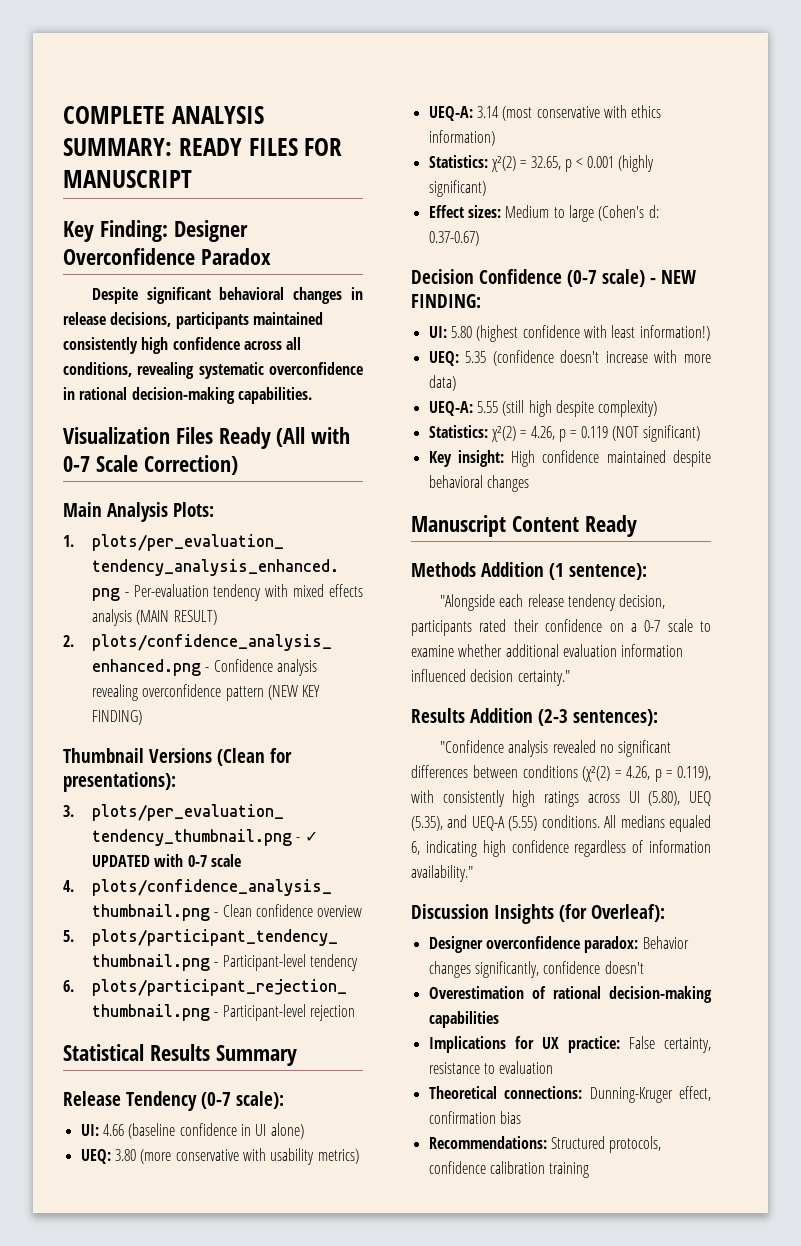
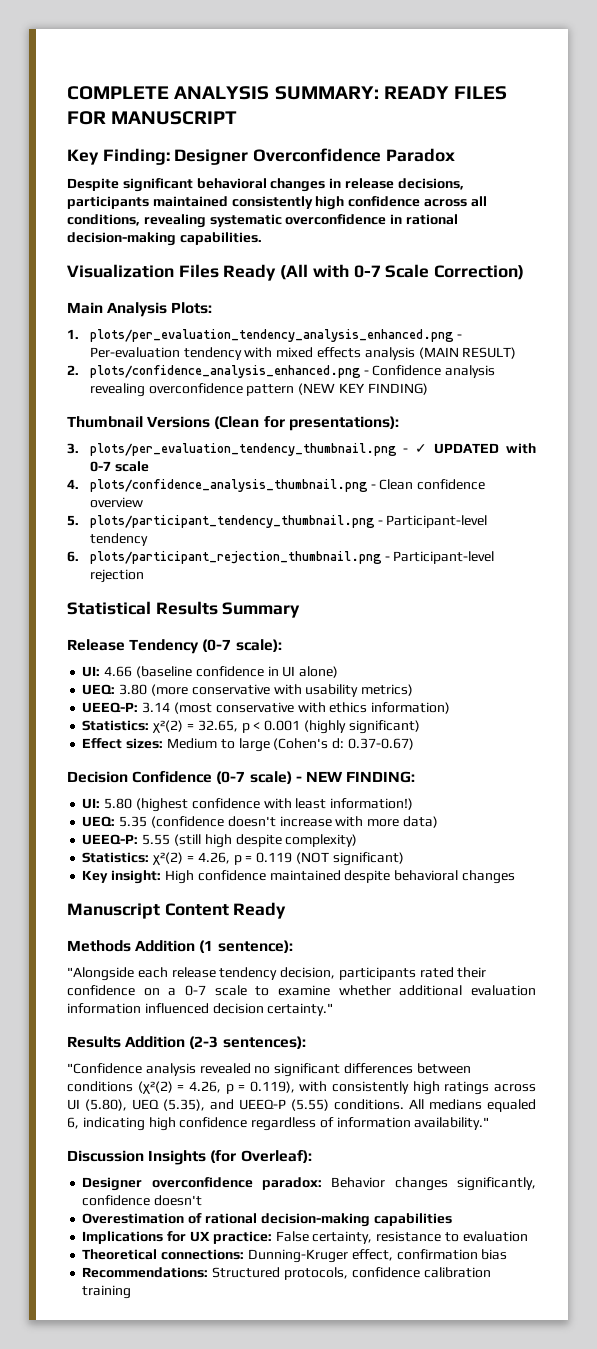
- UEQ-A: 3.14 (most conservative with ethics information)
+ UEEQ-P: 3.14 (most conservative with ethics information)
- UEQ-A: 5.55 (still high despite complexity)
+ UEEQ-P: 5.55 (still high despite complexity)
- "Confidence analysis revealed no significant differences between conditions (χ²(2) = 4.26, p = 0.119), with consistently high ratings across UI (5.80), UEQ (5.35), and UEQ-A (5.55) conditions.
+ "Confidence analysis revealed no significant differences between conditions (χ²(2) = 4.26, p = 0.119), with consistently high ratings across UI (5.80), UEQ (5.35), and UEEQ-P (5.55) conditions.

